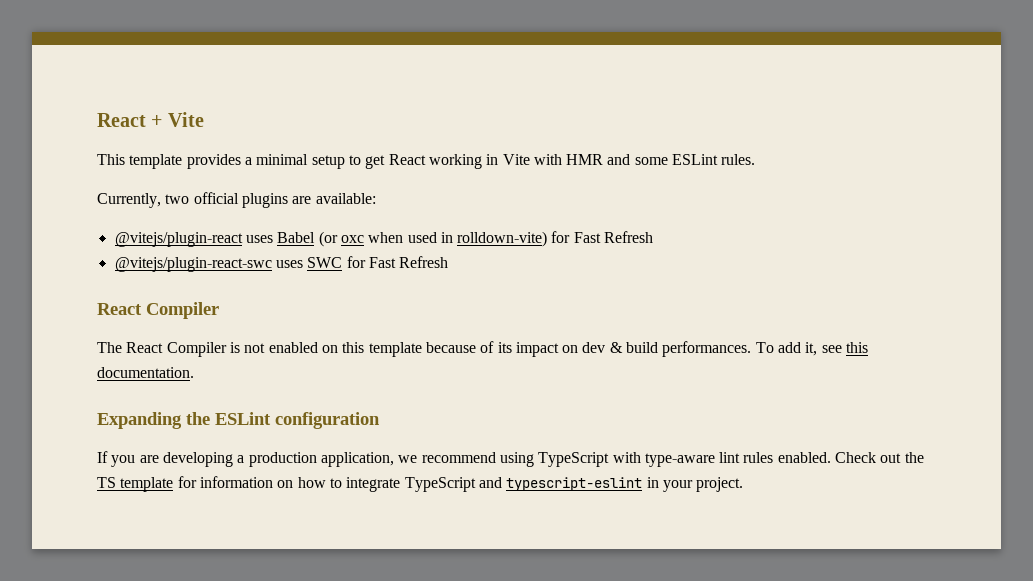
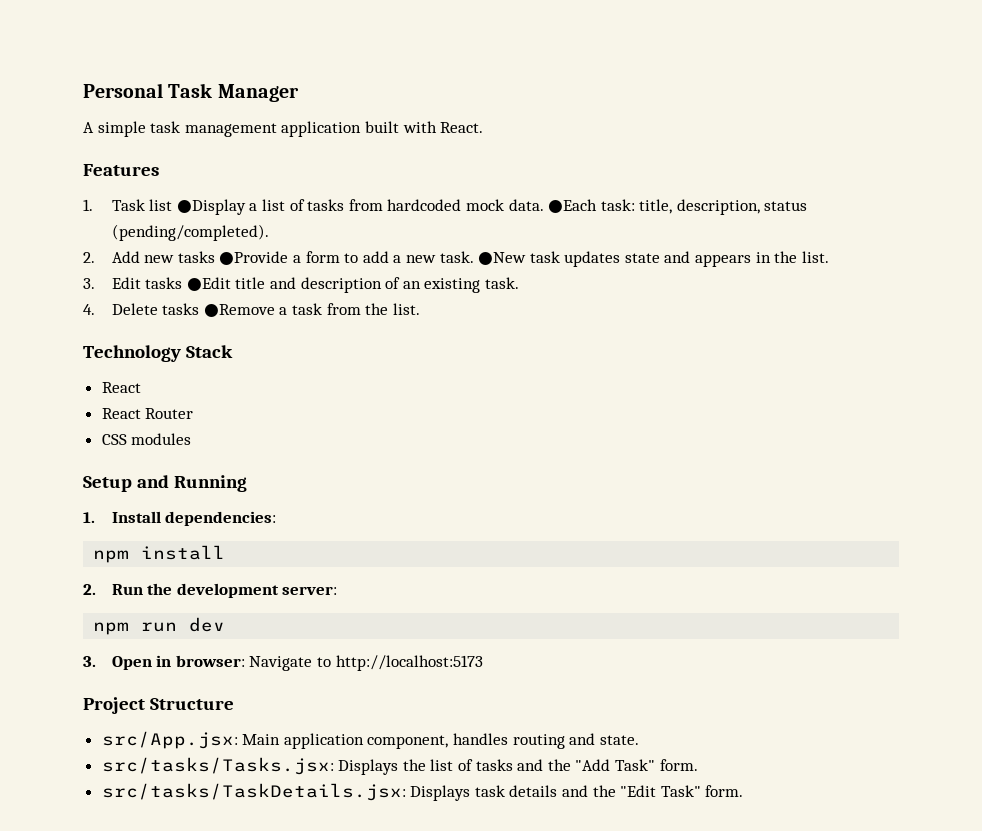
- React + Vite
- This template provides a minimal setup to get React working in Vite with HMR and some ESLint rules.
- Currently, two official plugins are available:
- @vitejs/plugin-react uses Babel (or oxc when used in rolldown-vite) for Fast Refresh
- @vitejs/plugin-react-swc uses SWC for Fast Refresh
- React Compiler
- The React Compiler is not enabled on this template because of its impact on dev & build performances. To add it, see this documentation.
- Expanding the ESLint configuration
- If you are developing a production application, we recommend using TypeScript with type-aware lint rules enabled. Check out the TS template for information on how to integrate TypeScript and typescript-eslint in your project.
+ Personal Task Manager
+ A simple task management application built with React.
+ Features
+ 1. Task list ●Display a list of tasks from hardcoded mock data. ●Each task: title, description, status (pending/completed).
+ 2. Add new tasks ●Provide a form to add a new task. ●New task updates state and appears in the list.
+ 3. Edit tasks ●Edit title and description of an existing task.
+ 4. Delete tasks ●Remove a task from the list.
+ Technology Stack
+ React
+ React Router
+ CSS modules
+ Setup and Running
+ 1. Install dependencies:
+ npm install
+ 2. Run the development server:
+ npm run dev
+ 3. Open in browser: Navigate to http://localhost:5173
+ Project Structure
+ src/App.jsx: Main application component, handles routing and state.
+ src/tasks/Tasks.jsx: Displays the list of tasks and the "Add Task" form.
+ src/tasks/TaskDetails.jsx: Displays task details and the "Edit Task" form.

